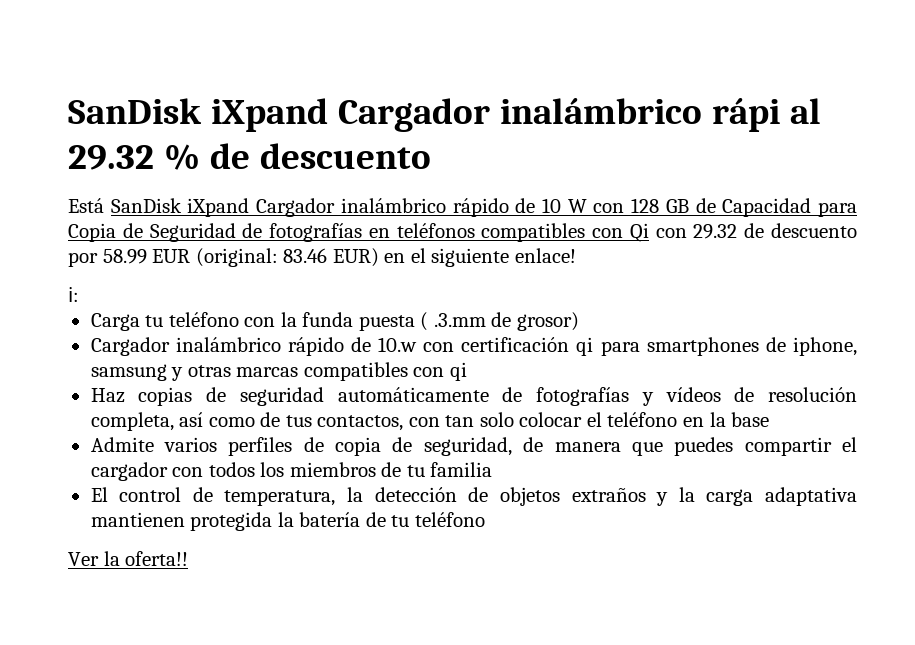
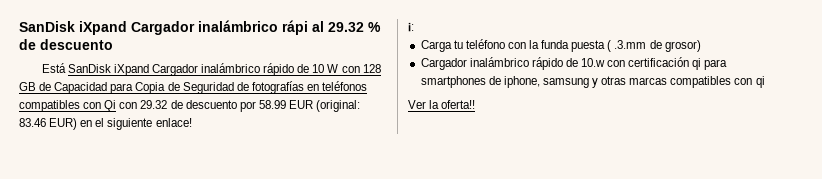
- Haz copias de seguridad automáticamente de fotografías y vídeos de resolución completa, así como de tus contactos, con tan solo colocar el teléfono en la base
- Admite varios perfiles de copia de seguridad, de manera que puedes compartir el cargador con todos los miembros de tu familia
- El control de temperatura, la detección de objetos extraños y la carga adaptativa mantienen protegida la batería de tu teléfono

